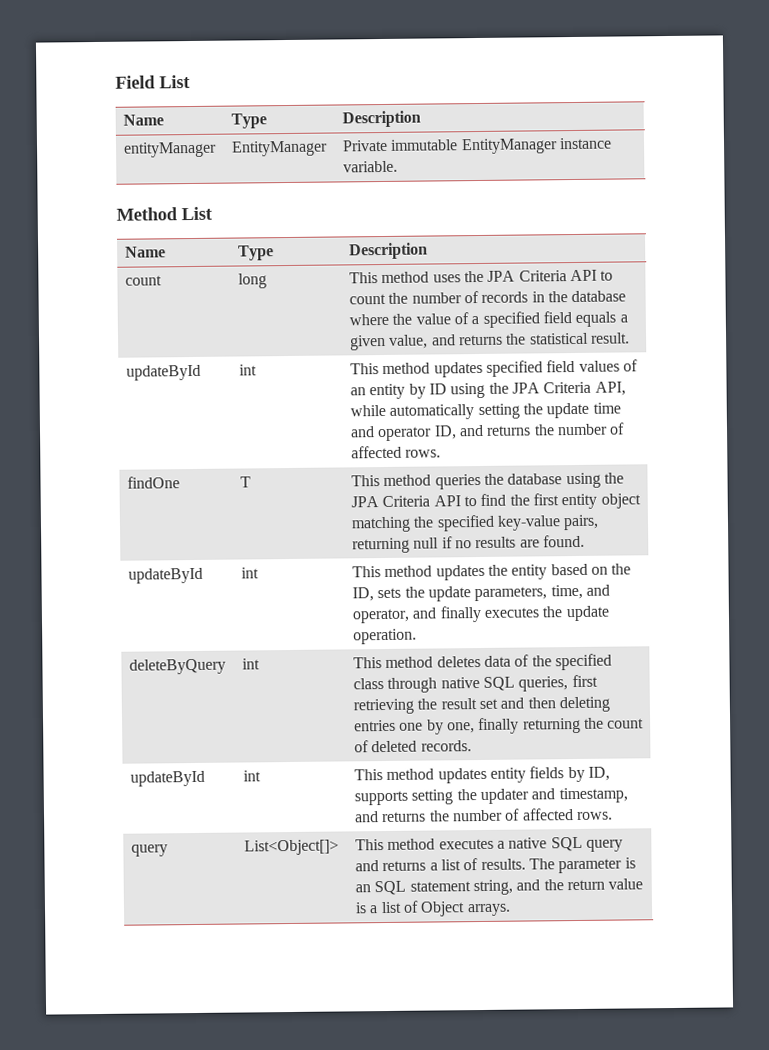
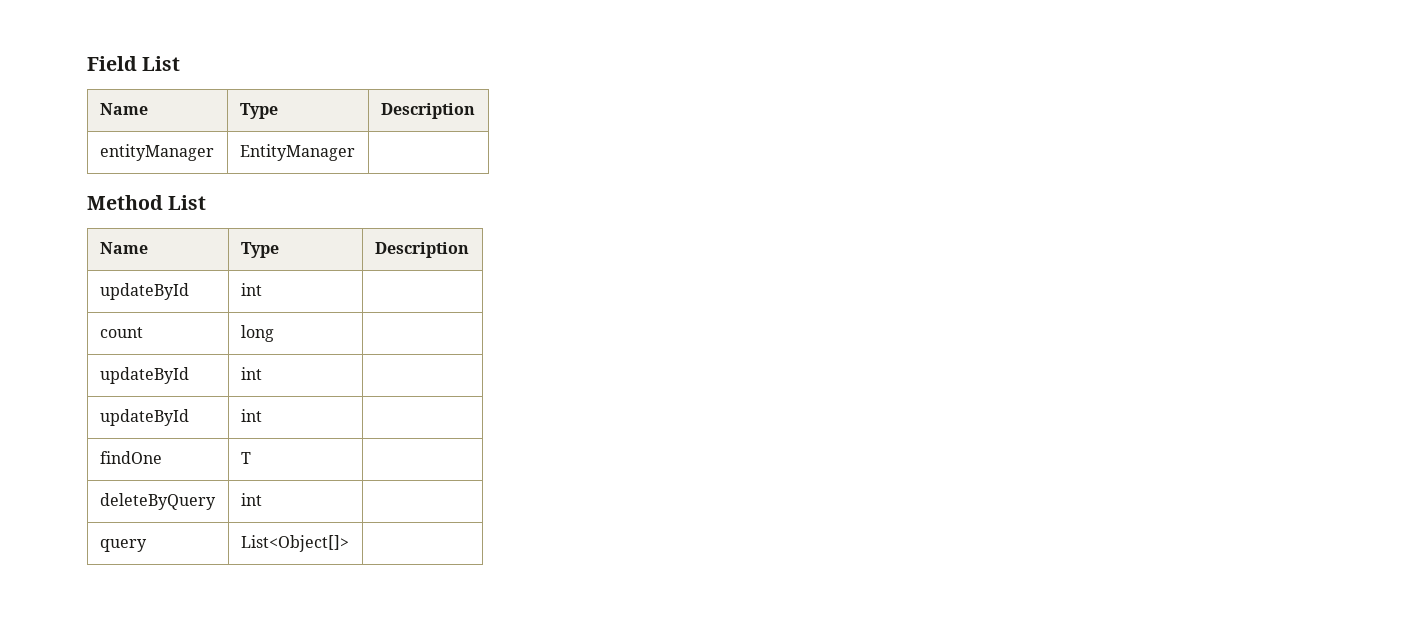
- entityManager | EntityManager | Private immutable EntityManager instance variable.
+ entityManager | EntityManager |
  Method List
  Name | Type | Description
+ updateById | int |
- count | long | This method uses the JPA Criteria API to count the number of records in the database where the value of a specified field equals a given value, and returns the statistical result.
- updateById | int | This method updates specified field values of an entity by ID using the JPA Criteria API, while automatically setting the update time and operator ID, and returns the number of affected rows.
- findOne | T | This method queries the database using the JPA Criteria API to find the first entity object matching the specified key-value pairs, returning null if no results are found.
- updateById | int | This method updates the entity based on the ID, sets the update parameters, time, and operator, and finally executes the update operation.
- deleteByQuery | int | This method deletes data of the specified class through native SQL queries, first retrieving the result set and then deleting entries one by one, finally returning the count of deleted records.
- updateById | int | This method updates entity fields by ID, supports setting the updater and timestamp, and returns the number of affected rows.
- query | List<Object[]> | This method executes a native SQL query and returns a list of results. The parameter is an SQL statement string, and the return value is a list of Object arrays.
+ count | long |
+ updateById | int |
+ updateById | int |
+ findOne | T |
+ deleteByQuery | int |
+ query | List<Object[]> |

